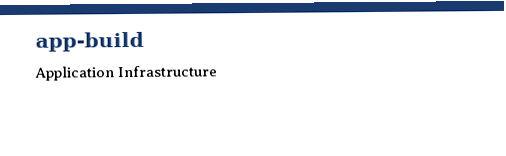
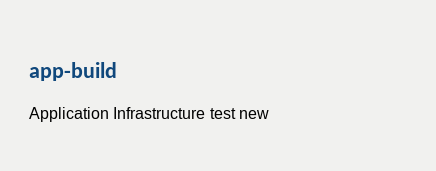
- Application Infrastructure
+ Application Infrastructure test new

